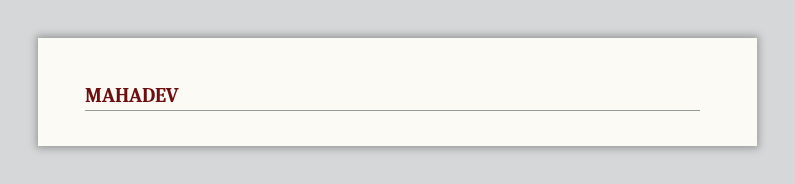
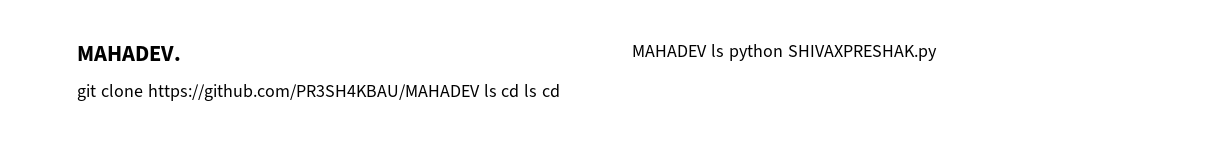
- MAHADEV
+ MAHADEV.
+ git clone https://github.com/PR3SH4KBAU/MAHADEV ls cd ls cd MAHADEV ls python SHIVAXPRESHAK.py

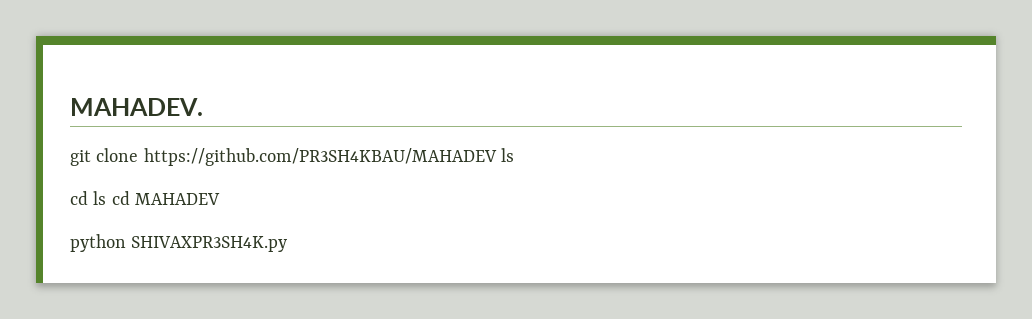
- git clone https://github.com/PR3SH4KBAU/MAHADEV ls cd ls cd MAHADEV ls python SHIVAXPRESHAK.py
+ git clone https://github.com/PR3SH4KBAU/MAHADEV ls
+ cd ls cd MAHADEV
+ python SHIVAXPR3SH4K.py

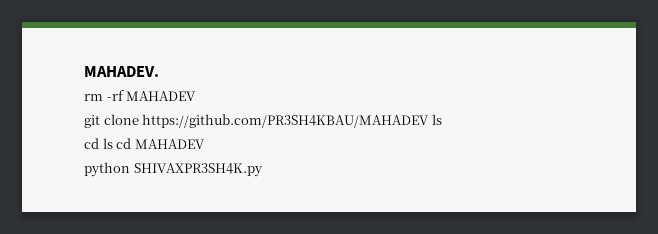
+ rm -rf MAHADEV

